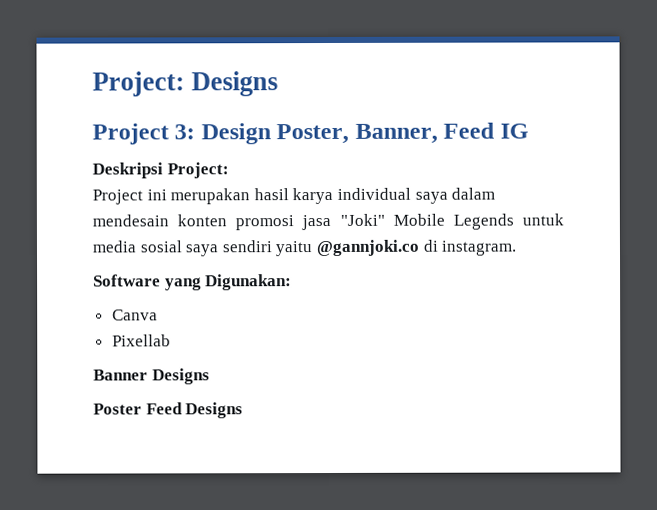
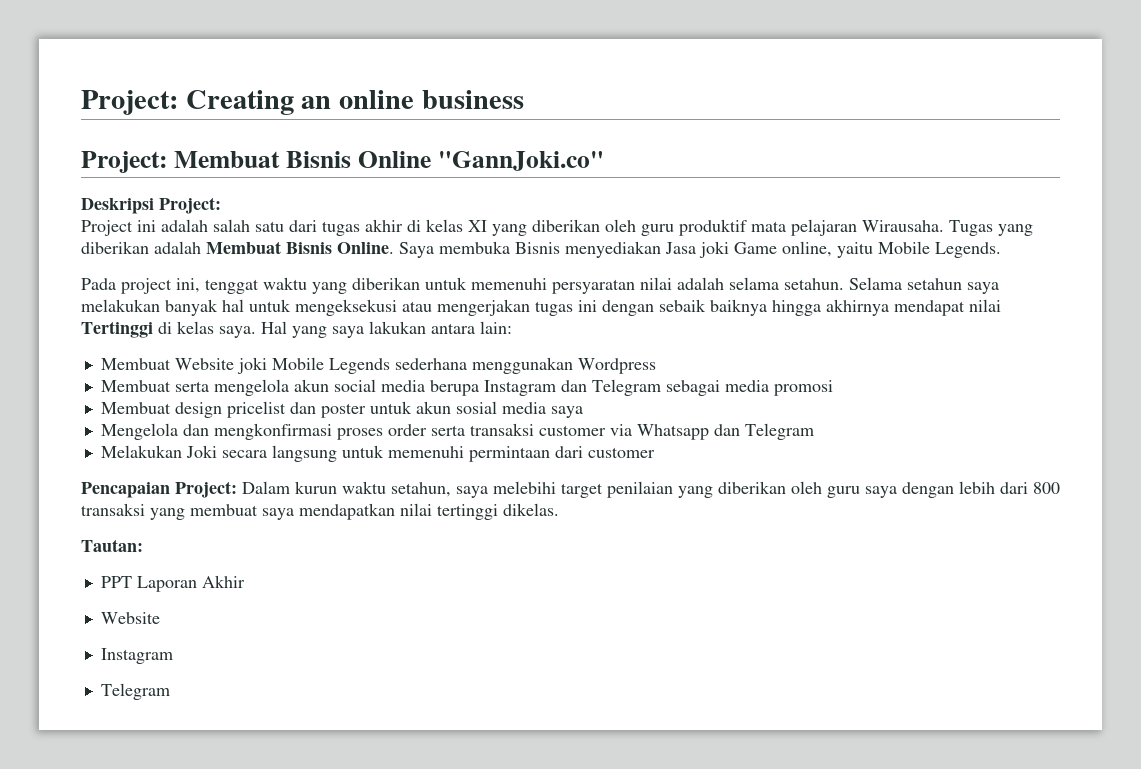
- Project: Designs
- Project 3: Design Poster, Banner, Feed IG
+ Project: Creating an online business
+ Project: Membuat Bisnis Online "GannJoki.co"
  Deskripsi Project:
- Project ini merupakan hasil karya individual saya dalam mendesain konten promosi jasa "Joki" Mobile Legends untuk media sosial saya sendiri yaitu @gannjoki.co di instagram.
- Software yang Digunakan:
- Canva
- Pixellab
- Banner Designs
- Poster Feed Designs
+ Project ini adalah salah satu dari tugas akhir di kelas XI yang diberikan oleh guru produktif mata pelajaran Wirausaha. Tugas yang diberikan adalah Membuat Bisnis Online. Saya membuka Bisnis menyediakan Jasa joki Game online, yaitu Mobile Legends.
+ Pada project ini, tenggat waktu yang diberikan untuk memenuhi persyaratan nilai adalah selama setahun. Selama setahun saya melakukan banyak hal untuk mengeksekusi atau mengerjakan tugas ini dengan sebaik baiknya hingga akhirnya mendapat nilai Tertinggi di kelas saya. Hal yang saya lakukan antara lain:
+ Membuat Website joki Mobile Legends sederhana menggunakan Wordpress
+ Membuat serta mengelola akun social media berupa Instagram dan Telegram sebagai media promosi
+ Membuat design pricelist dan poster untuk akun sosial media saya
+ Mengelola dan mengkonfirmasi proses order serta transaksi customer via Whatsapp dan Telegram
+ Melakukan Joki secara langsung untuk memenuhi permintaan dari customer
+ Pencapaian Project: Dalam kurun waktu setahun, saya melebihi target penilaian yang diberikan oleh guru saya dengan lebih dari 800 transaksi yang membuat saya mendapatkan nilai tertinggi dikelas.
+ Tautan:
+ PPT Laporan Akhir
+ Website
+ Instagram
+ Telegram

